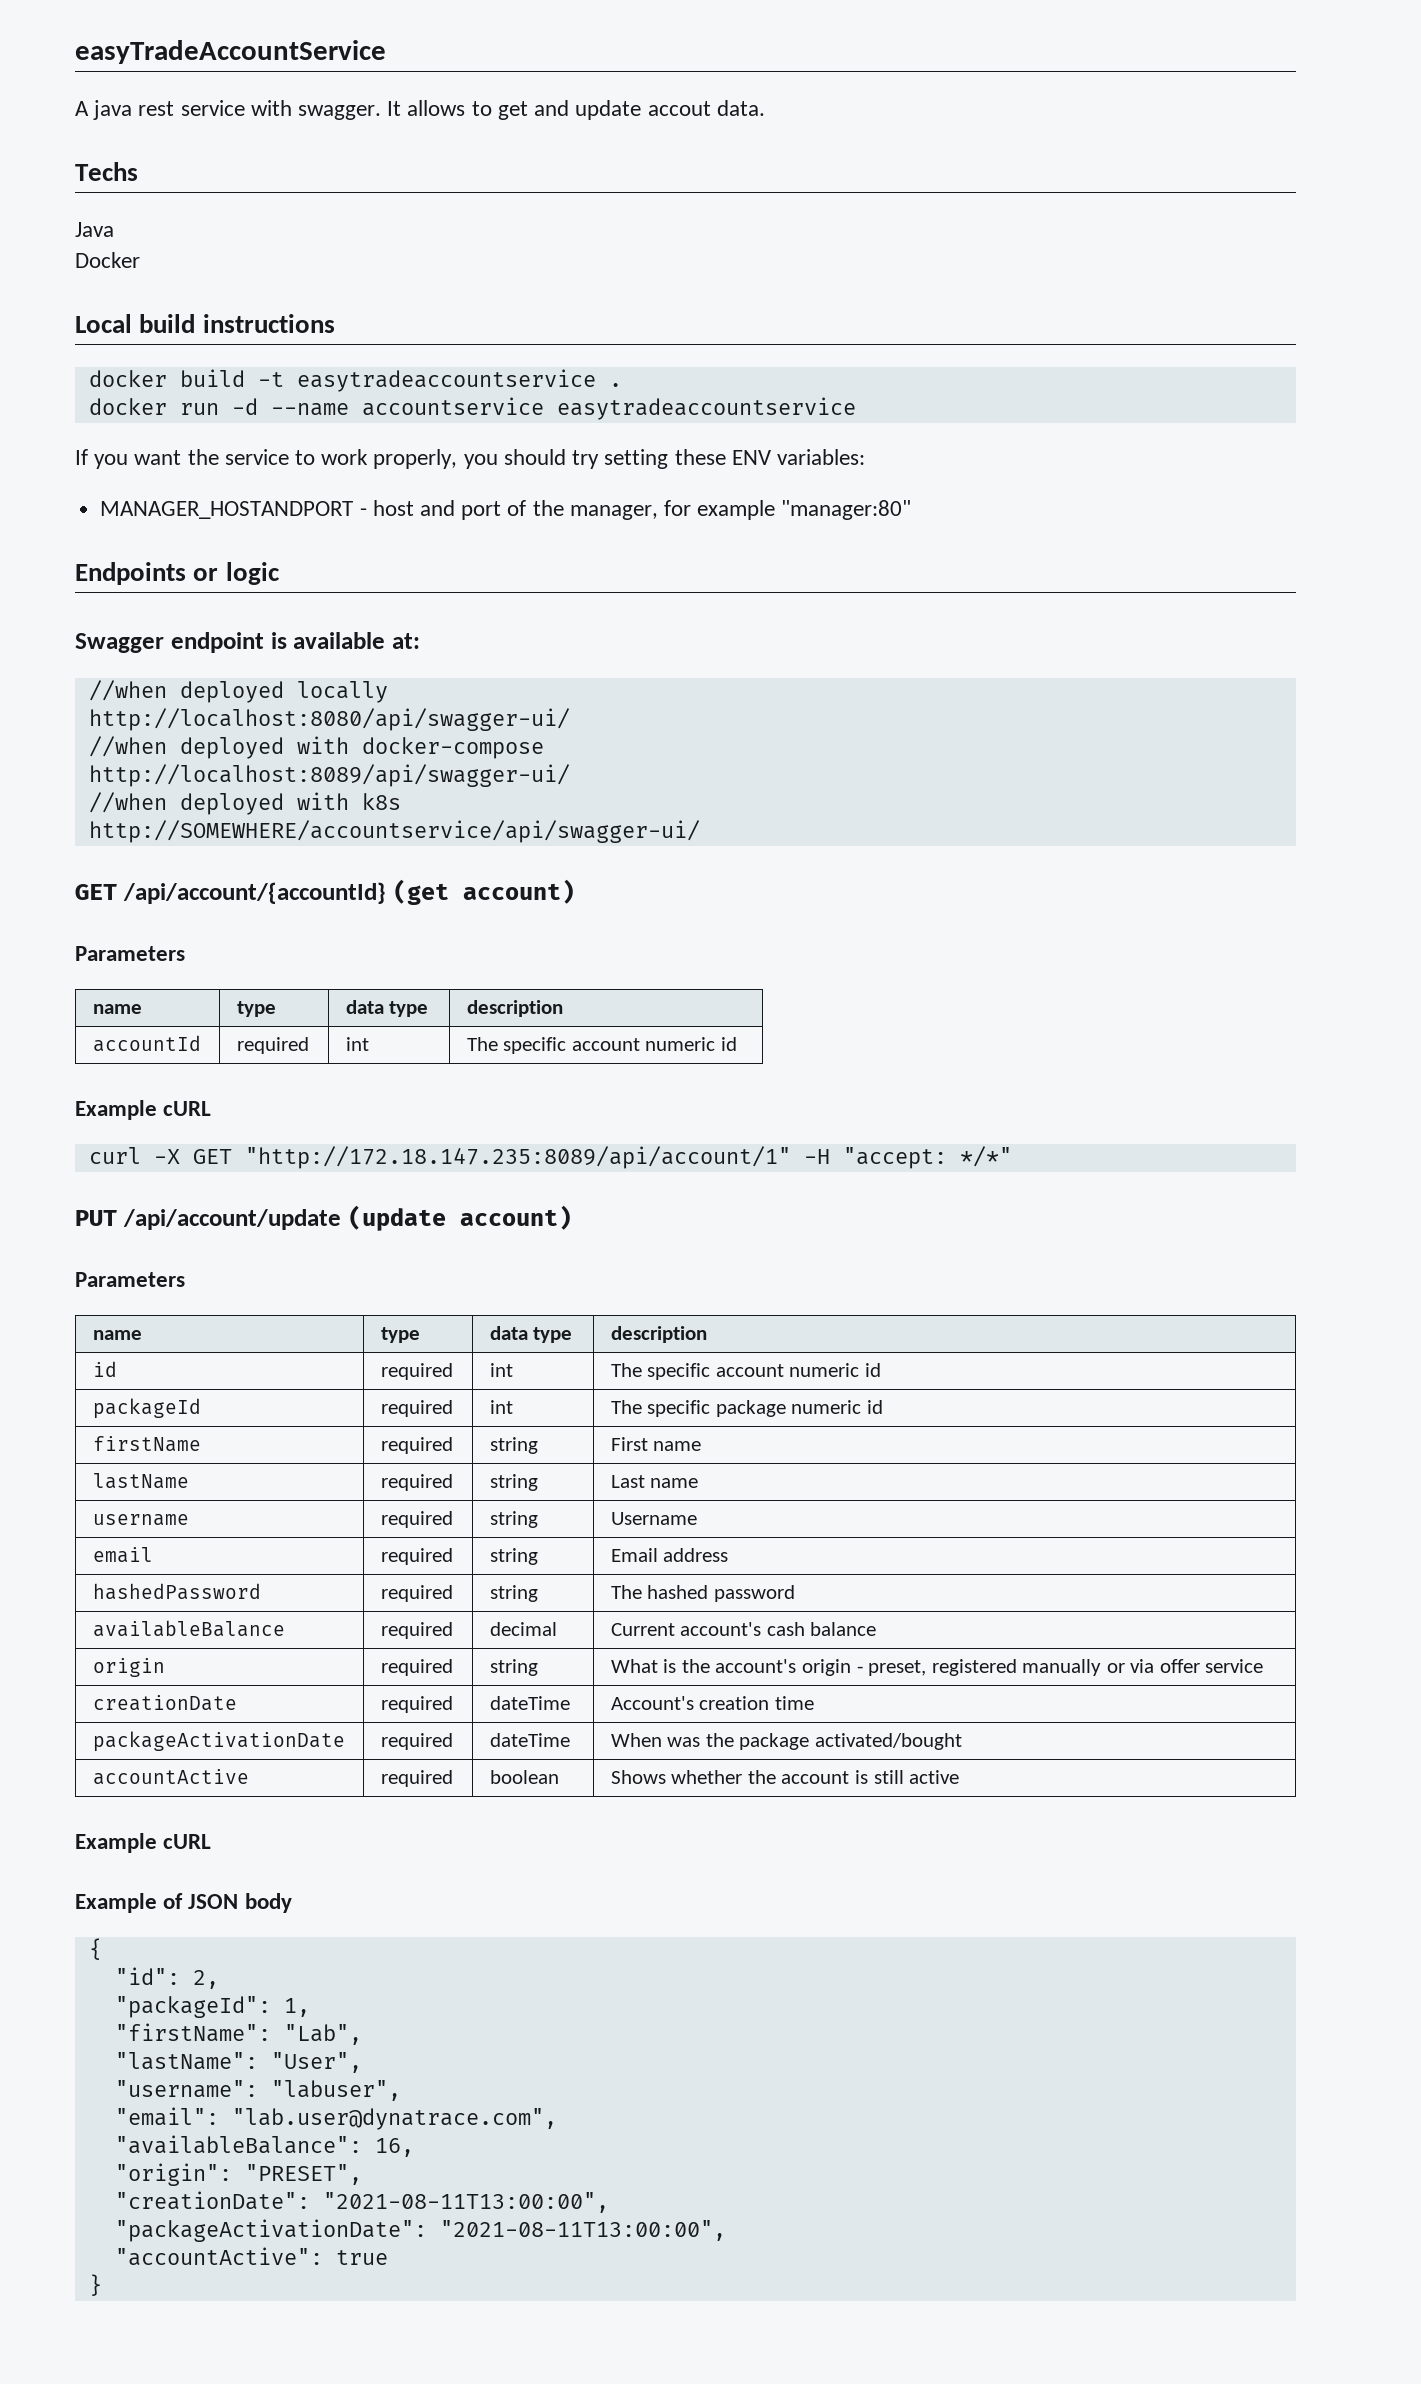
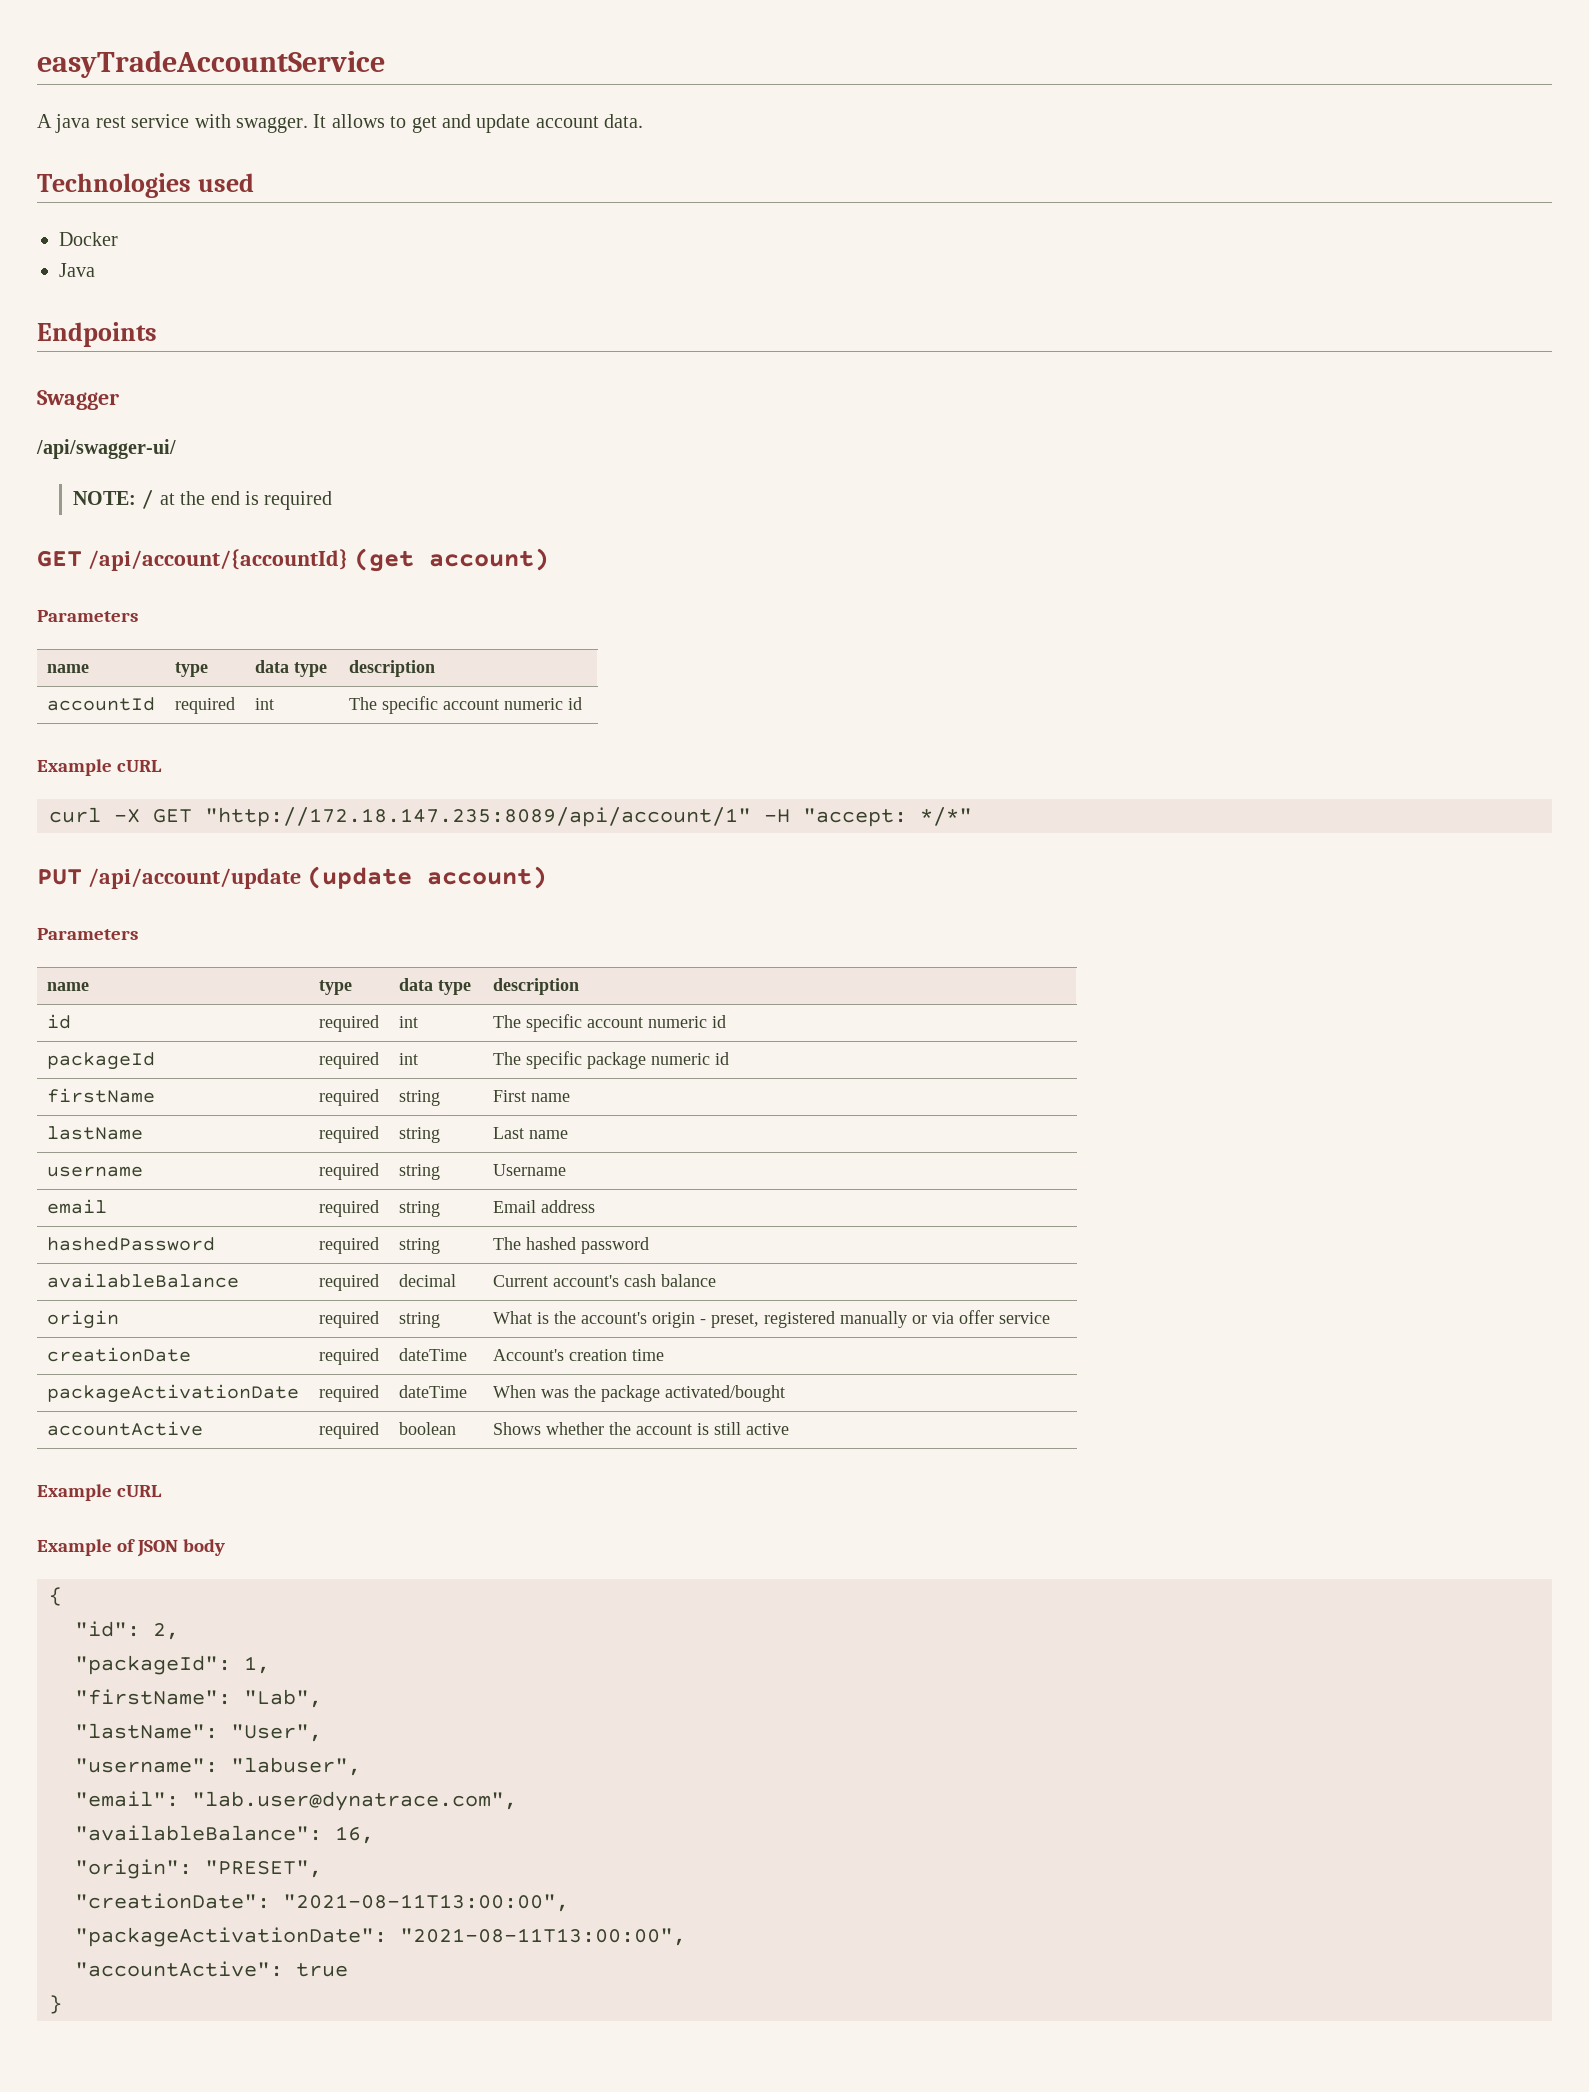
- It allows to get and update accout data.
+ It allows to get and update account data.
- Techs
+ Technologies used
+ Docker
  Java
- Docker
- Local build instructions
- docker build -t easytradeaccountservice .
- docker run -d --name accountservice easytradeaccountservice
- If you want the service to work properly, you should try setting these ENV variables:
- MANAGER_HOSTANDPORT - host and port of the manager, for example "manager:80"
- Endpoints or logic
+ Endpoints
- Swagger endpoint is available at:
- //when deployed locally
- http://localhost:8080/api/swagger-ui/
- //when deployed with docker-compose
- http://localhost:8089/api/swagger-ui/
- //when deployed with k8s
- http://SOMEWHERE/accountservice/api/swagger-ui/
+ Swagger
+ /api/swagger-ui/
+ NOTE: / at the end is required

